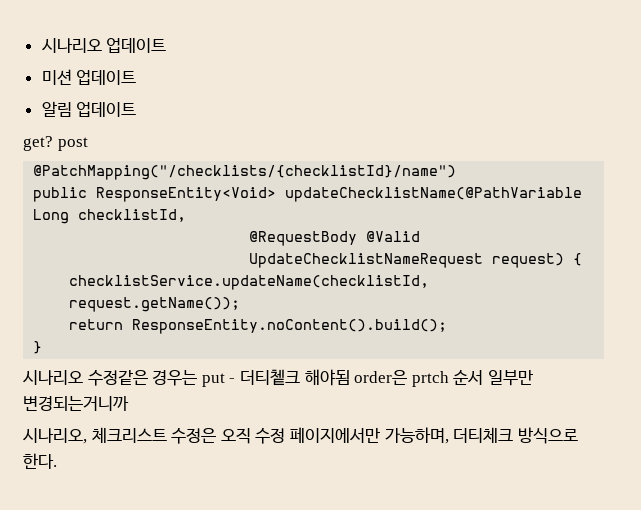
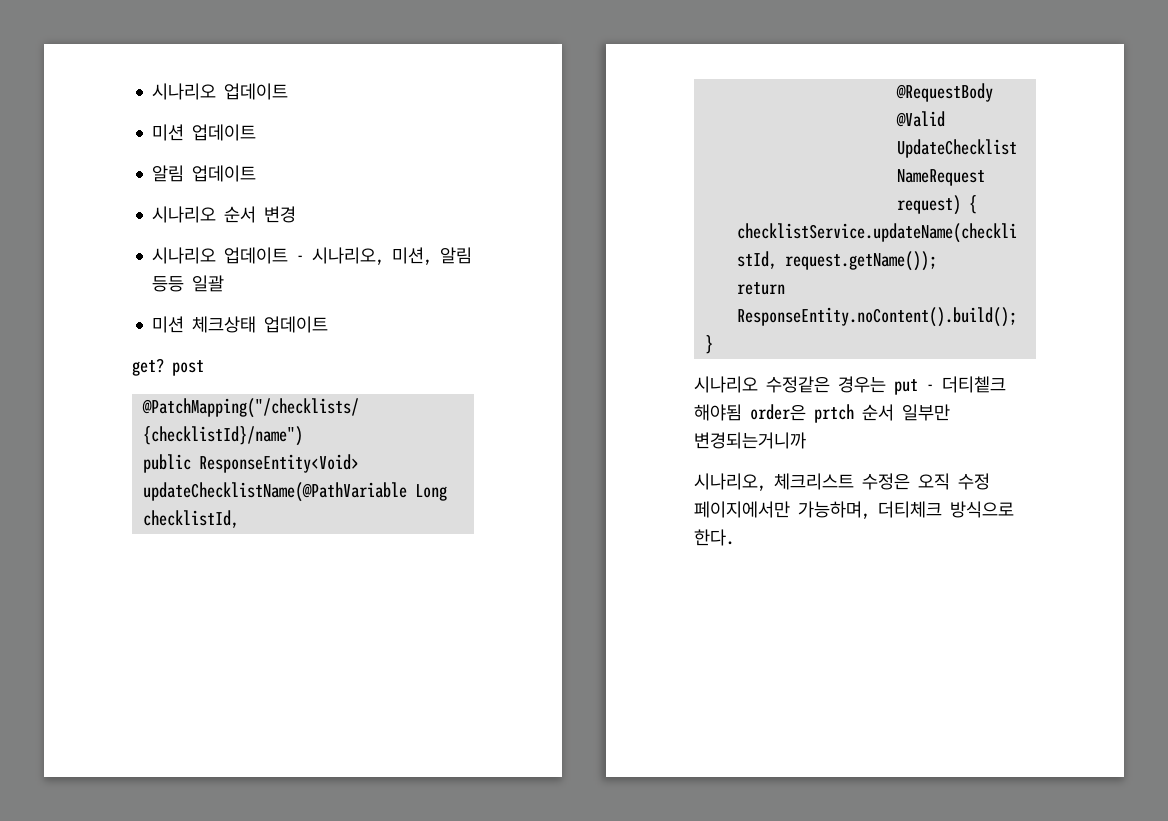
+ 시나리오 순서 변경
+ 시나리오 업데이트 - 시나리오, 미션, 알림 등등 일괄
+ 미션 체크상태 업데이트

